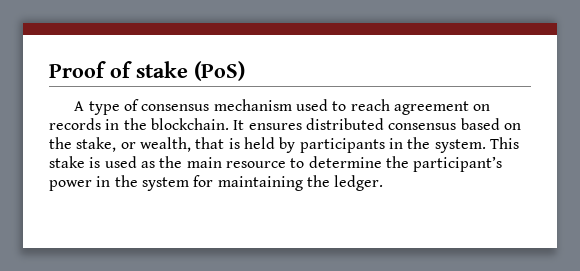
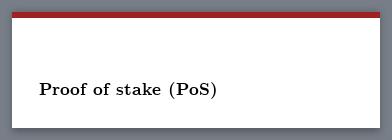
- A type of consensus mechanism used to reach agreement on records in the blockchain. It ensures distributed consensus based on the stake, or wealth, that is held by participants in the system. This stake is used as the main resource to determine the participant’s power in the system for maintaining the ledger.

